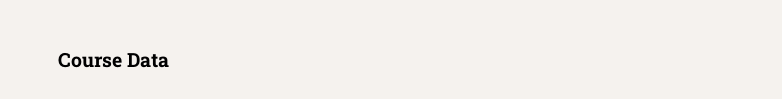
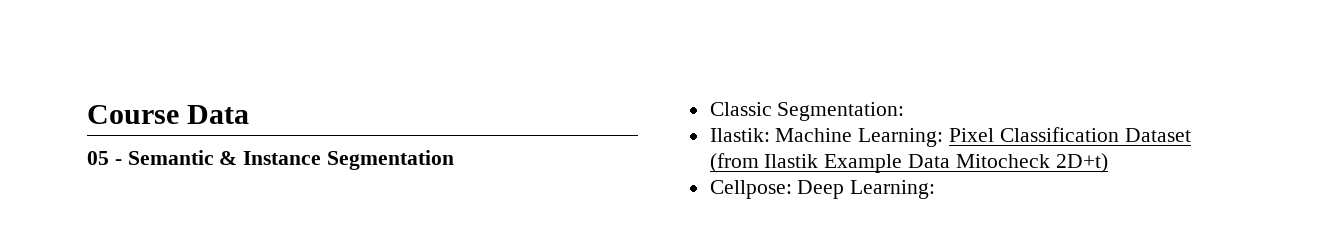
+ 05 - Semantic & Instance Segmentation
+ Classic Segmentation:
+ Ilastik: Machine Learning: Pixel Classification Dataset (from Ilastik Example Data Mitocheck 2D+t)
+ Cellpose: Deep Learning:

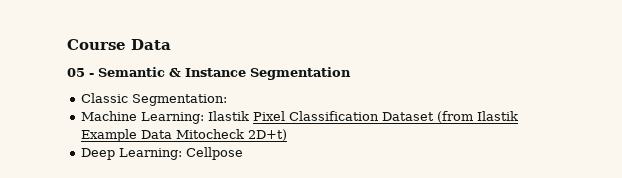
- Ilastik: Machine Learning: Pixel Classification Dataset (from Ilastik Example Data Mitocheck 2D+t)
+ Machine Learning: Ilastik Pixel Classification Dataset (from Ilastik Example Data Mitocheck 2D+t)
- Cellpose: Deep Learning:
+ Deep Learning: Cellpose

